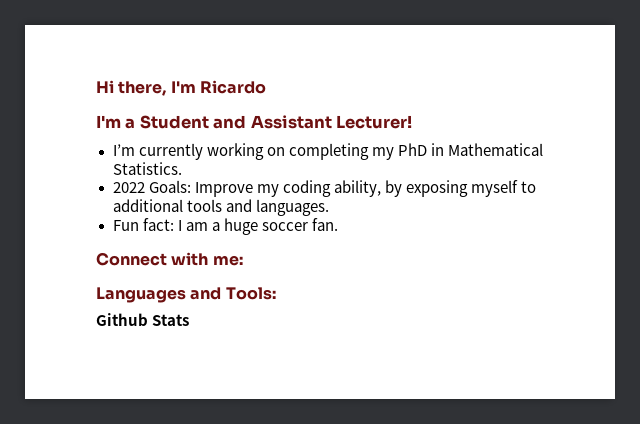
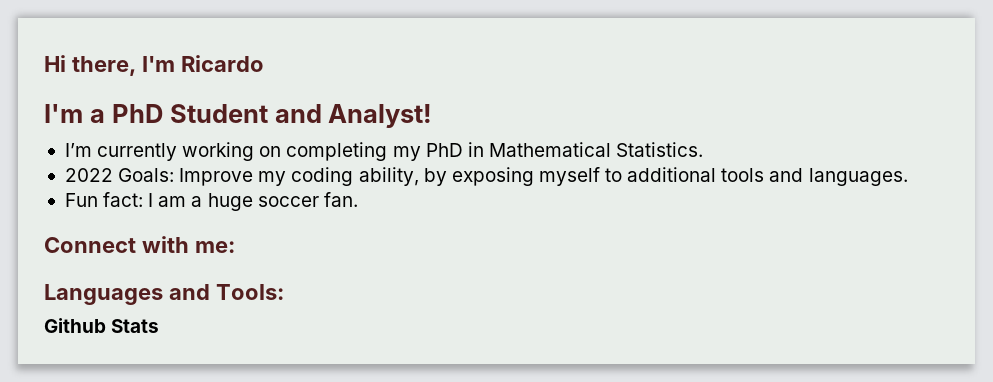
- I'm a Student and Assistant Lecturer!
+ I'm a PhD Student and Analyst!

